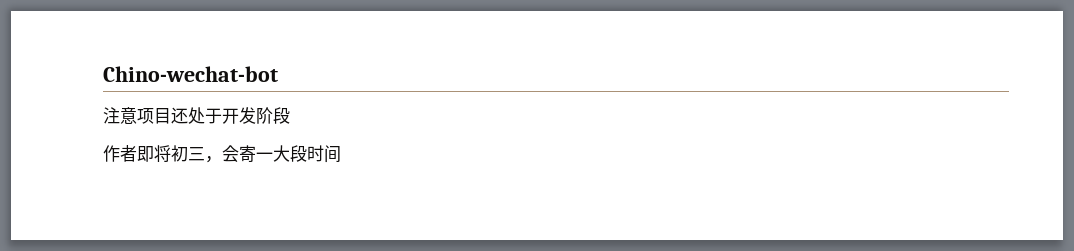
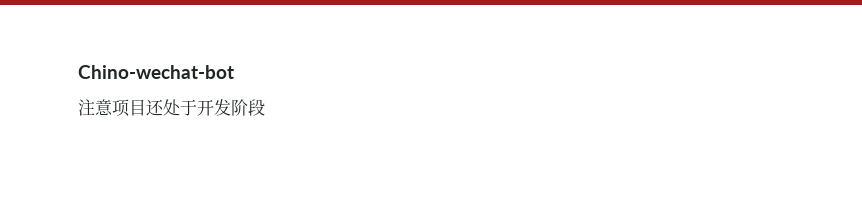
- 作者即将初三，会寄一大段时间

